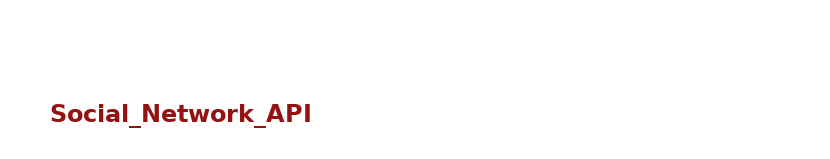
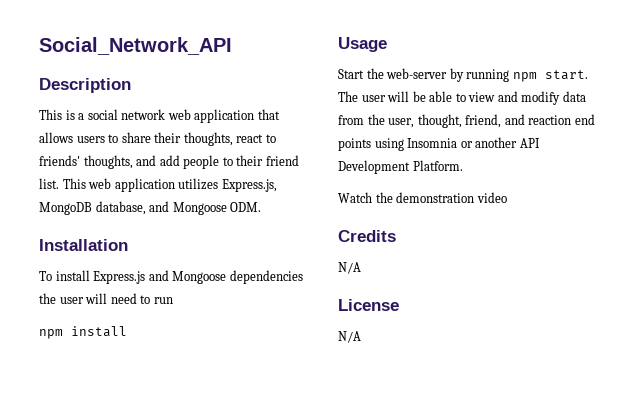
+ Description
+ This is a social network web application that allows users to share their thoughts, react to friends' thoughts, and add people to their friend list. This web application utilizes Express.js, MongoDB database, and Mongoose ODM.
+ Installation
+ To install Express.js and Mongoose dependencies the user will need to run
+ npm install
+ Usage
+ Start the web-server by running npm start. The user will be able to view and modify data from the user, thought, friend, and reaction end points using Insomnia or another API Development Platform.
+ Watch the demonstration video
+ Credits
+ N/A
+ License
+ N/A

